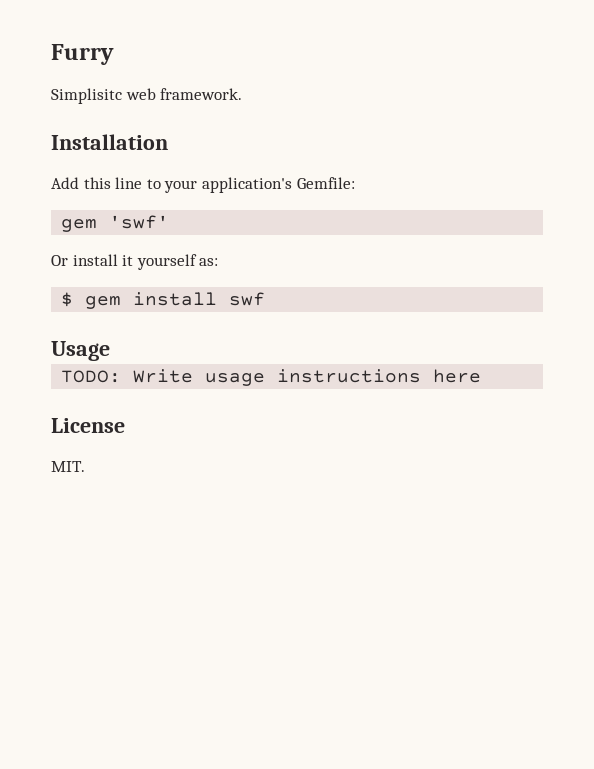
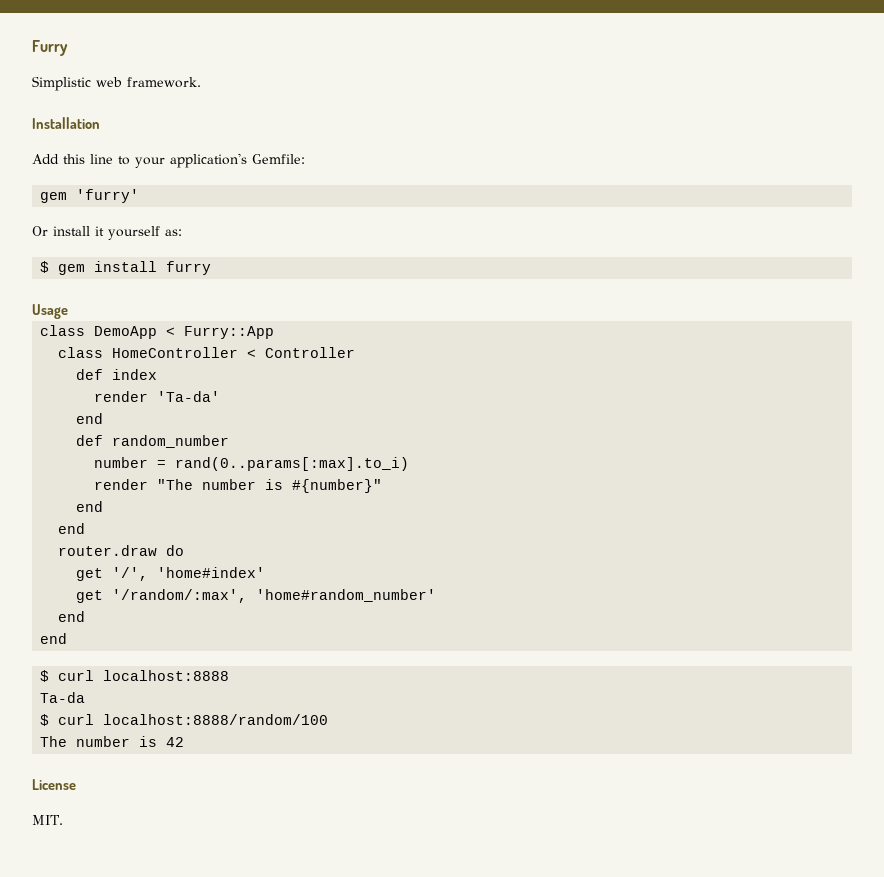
- Simplisitc web framework.
+ Simplistic web framework.
- gem 'swf'
+ gem 'furry'
- $ gem install swf
+ $ gem install furry
- TODO: Write usage instructions here
+ class DemoApp < Furry::App
+ class HomeController < Controller
+ def index
+ render 'Ta-da'
+ end
+ def random_number
+ number = rand(0..params[:max].to_i)
+ render "The number is #{number}"
+ end
+ end
+ router.draw do
+ get '/', 'home#index'
+ get '/random/:max', 'home#random_number'
+ end
+ end
+ $ curl localhost:8888
+ Ta-da
+ $ curl localhost:8888/random/100
+ The number is 42

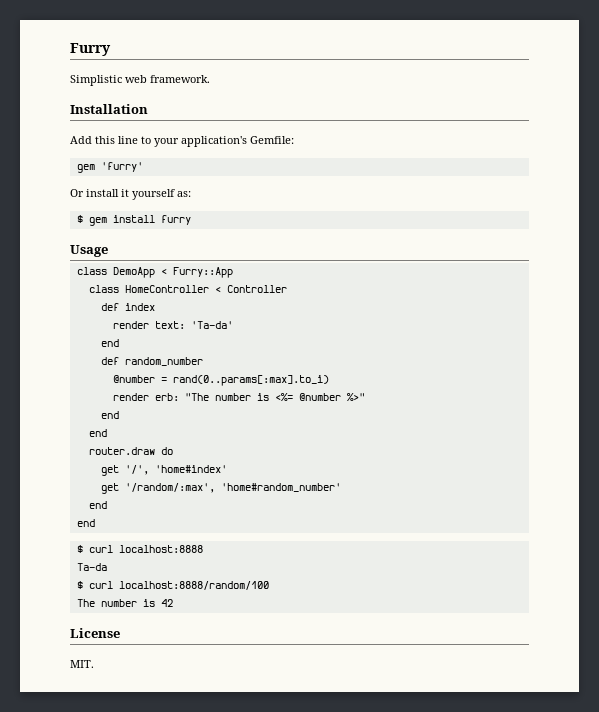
- render 'Ta-da'
+ render text: 'Ta-da'
- number = rand(0..params[:max].to_i)
+ @number = rand(0..params[:max].to_i)
- render "The number is #{number}"
+ render erb: "The number is <%= @number %>"

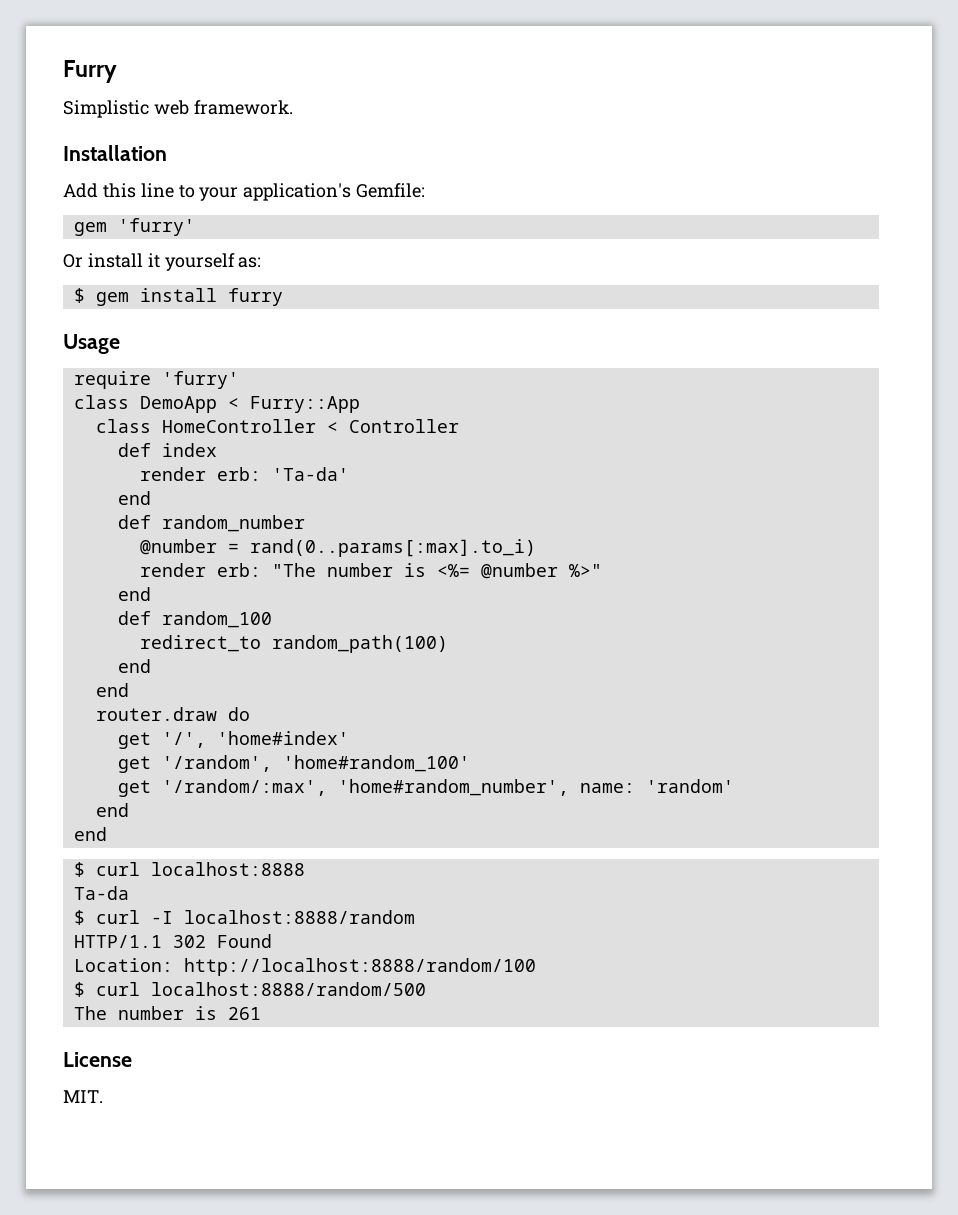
+ require 'furry'
- render text: 'Ta-da'
+ render erb: 'Ta-da'
+ def random_100
+ redirect_to random_path(100)
+ end
+ get '/random', 'home#random_100'
- get '/random/:max', 'home#random_number'
+ get '/random/:max', 'home#random_number', name: 'random'
- $ curl localhost:8888/random/100
+ $ curl -I localhost:8888/random
+ HTTP/1.1 302 Found
+ Location: http://localhost:8888/random/100
+ $ curl localhost:8888/random/500
- The number is 42
+ The number is 261

